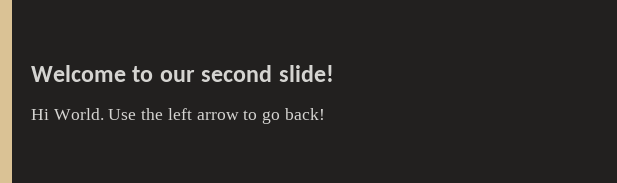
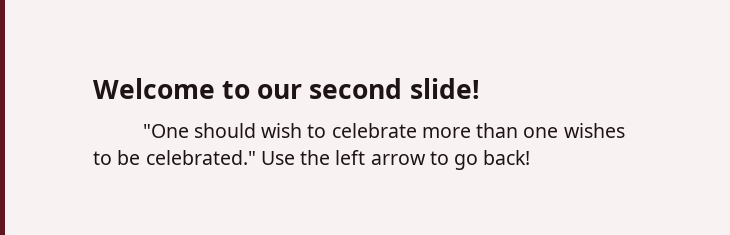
- Hi World.
+ "One should wish to celebrate more than one wishes to be celebrated."

